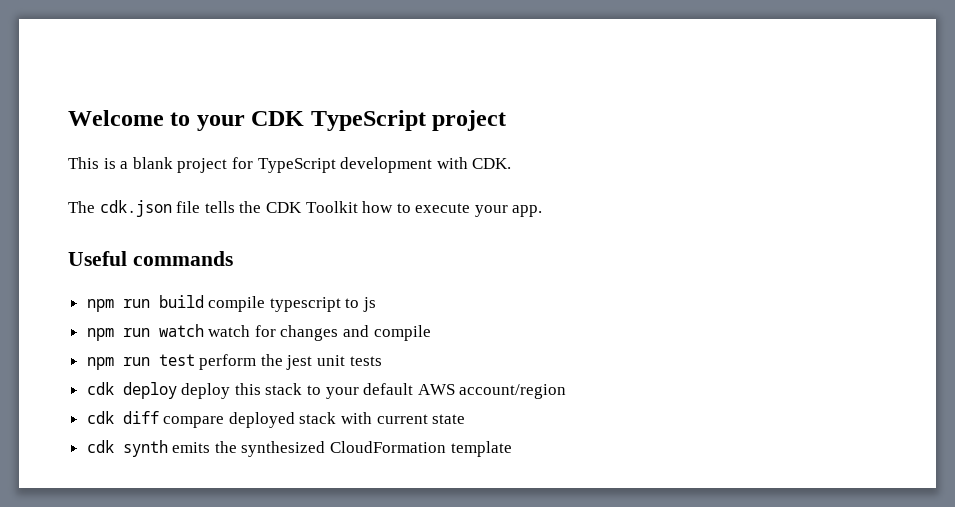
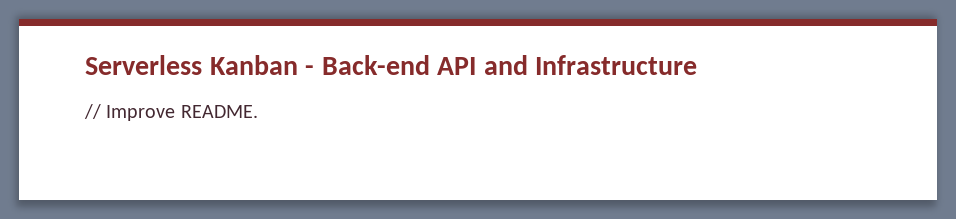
- Welcome to your CDK TypeScript project
- This is a blank project for TypeScript development with CDK.
- The cdk.json file tells the CDK Toolkit how to execute your app.
- Useful commands
- npm run build compile typescript to js
- npm run watch watch for changes and compile
- npm run test perform the jest unit tests
- cdk deploy deploy this stack to your default AWS account/region
- cdk diff compare deployed stack with current state
- cdk synth emits the synthesized CloudFormation template
+ Serverless Kanban - Back-end API and Infrastructure
+ // Improve README.

